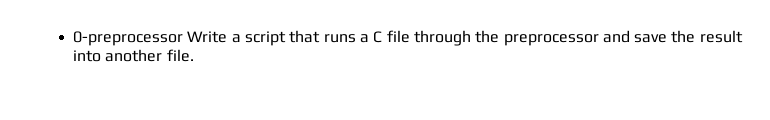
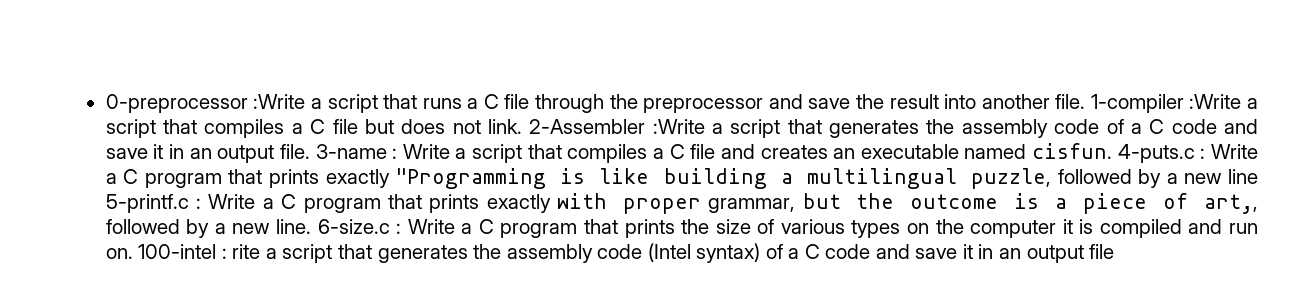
- 0-preprocessor Write a script that runs a C file through the preprocessor and save the result into another file.
+ 0-preprocessor :Write a script that runs a C file through the preprocessor and save the result into another file.
+ 1-compiler :Write a script that compiles a C file but does not link. 2-Assembler :Write a script that generates the assembly code of a C code and save it in an output file. 3-name : Write a script that compiles a C file and creates an executable named cisfun. 4-puts.c : Write a C program that prints exactly "Programming is like building a multilingual puzzle, followed by a new line 5-printf.c : Write a C program that prints exactly with proper grammar, but the outcome is a piece of art,, followed by a new line. 6-size.c : Write a C program that prints the size of various types on the computer it is compiled and run on. 100-intel : rite a script that generates the assembly code (Intel syntax) of a C code and save it in an output file

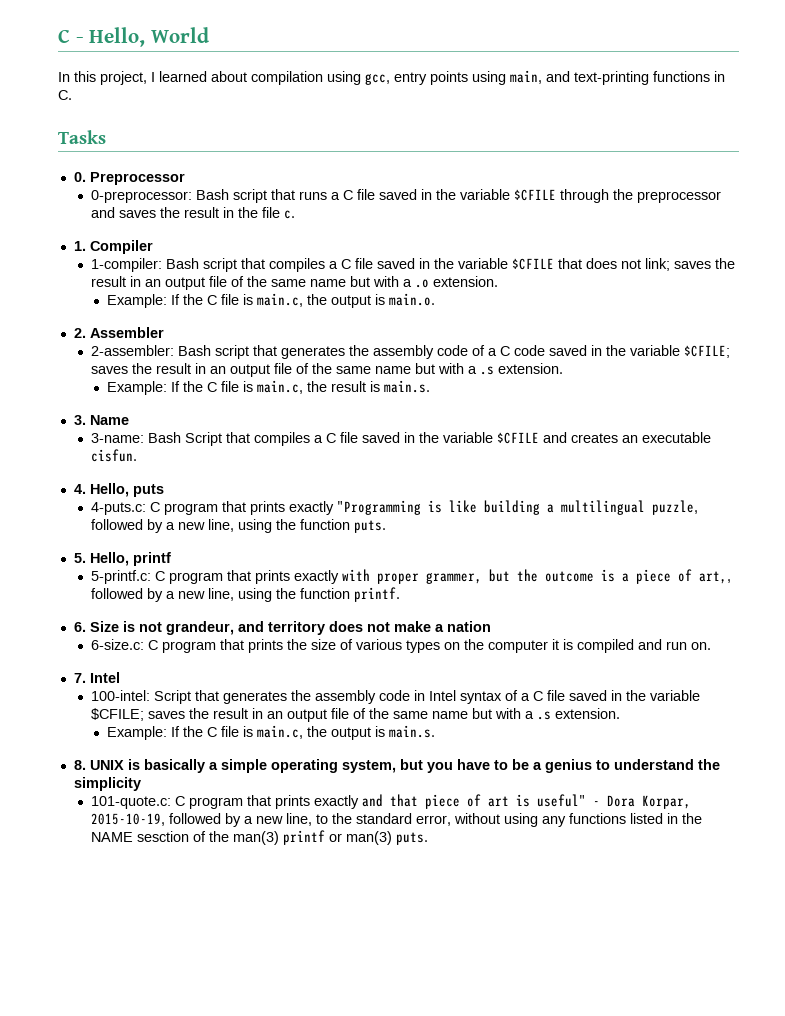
- 0-preprocessor :Write a script that runs a C file through the preprocessor and save the result into another file. 1-compiler :Write a script that compiles a C file but does not link. 2-Assembler :Write a script that generates the assembly code of a C code and save it in an output file. 3-name : Write a script that compiles a C file and creates an executable named cisfun. 4-puts.c : Write a C program that prints exactly "Programming is like building a multilingual puzzle, followed by a new line 5-printf.c : Write a C program that prints exactly with proper grammar, but the outcome is a piece of art,, followed by a new line. 6-size.c : Write a C program that prints the size of various types on the computer it is compiled and run on. 100-intel : rite a script that generates the assembly code (Intel syntax) of a C code and save it in an output file
+ C - Hello, World
+ In this project, I learned about compilation using gcc, entry points using main, and text-printing functions in C.
+ Tasks
+ 0. Preprocessor
+ 0-preprocessor: Bash script that runs a C file saved in the variable $CFILE through the preprocessor and saves the result in the file c.
+ 1. Compiler
+ 1-compiler: Bash script that compiles a C file saved in the variable $CFILE that does not link; saves the result in an output file of the same name but with a .o extension.
+ Example: If the C file is main.c, the output is main.o.
+ 2. Assembler
+ 2-assembler: Bash script that generates the assembly code of a C code saved in the variable $CFILE; saves the result in an output file of the same name but with a .s extension.
+ Example: If the C file is main.c, the result is main.s.
+ 3. Name
+ 3-name: Bash Script that compiles a C file saved in the variable $CFILE and creates an executable cisfun.
+ 4. Hello, puts
+ 4-puts.c: C program that prints exactly "Programming is like building a multilingual puzzle, followed by a new line, using the function puts.
+ 5. Hello, printf
+ 5-printf.c: C program that prints exactly with proper grammer, but the outcome is a piece of art,, followed by a new line, using the function printf.
+ 6. Size is not grandeur, and territory does not make a nation
+ 6-size.c: C program that prints the size of various types on the computer it is compiled and run on.
+ 7. Intel
+ 100-intel: Script that generates the assembly code in Intel syntax of a C file saved in the variable $CFILE; saves the result in an output file of the same name but with a .s extension.
+ Example: If the C file is main.c, the output is main.s.
+ 8. UNIX is basically a simple operating system, but you have to be a genius to understand the simplicity
+ 101-quote.c: C program that prints exactly and that piece of art is useful" - Dora Korpar, 2015-10-19, followed by a new line, to the standard error, without using any functions listed in the NAME sesction of the man(3) printf or man(3) puts.

